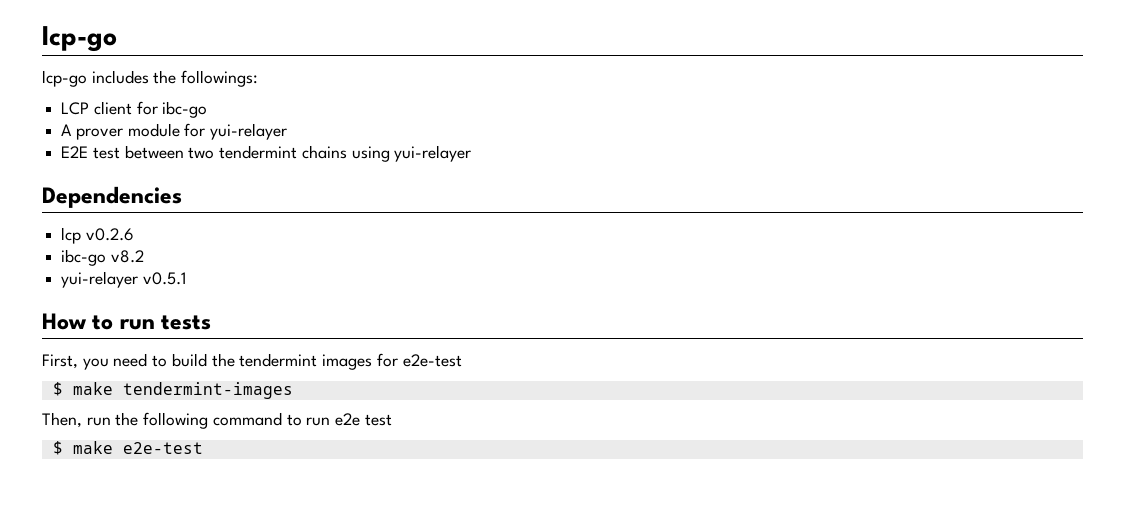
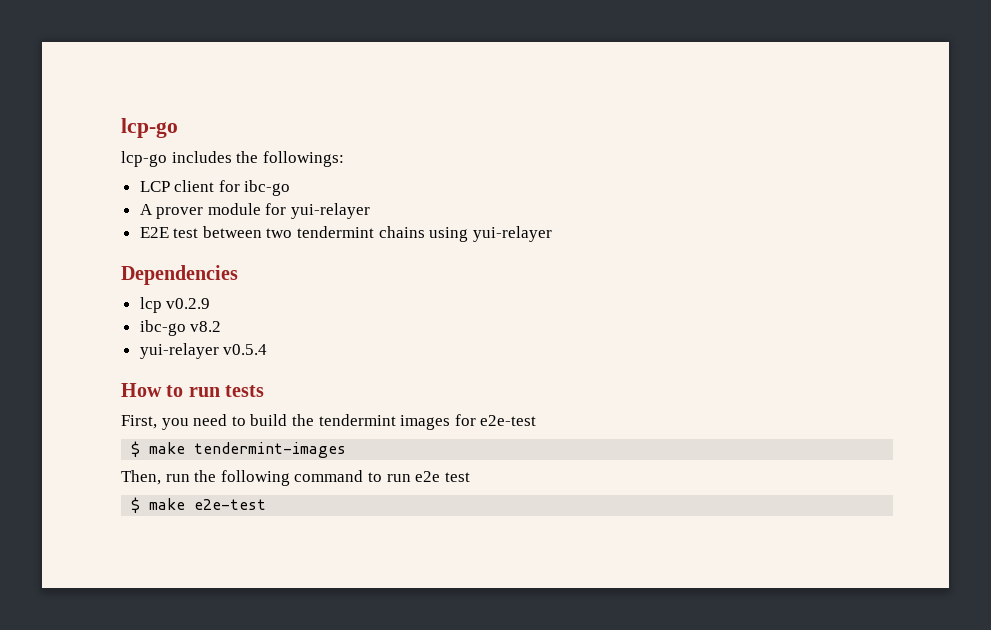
- lcp v0.2.6
+ lcp v0.2.9
- yui-relayer v0.5.1
+ yui-relayer v0.5.4

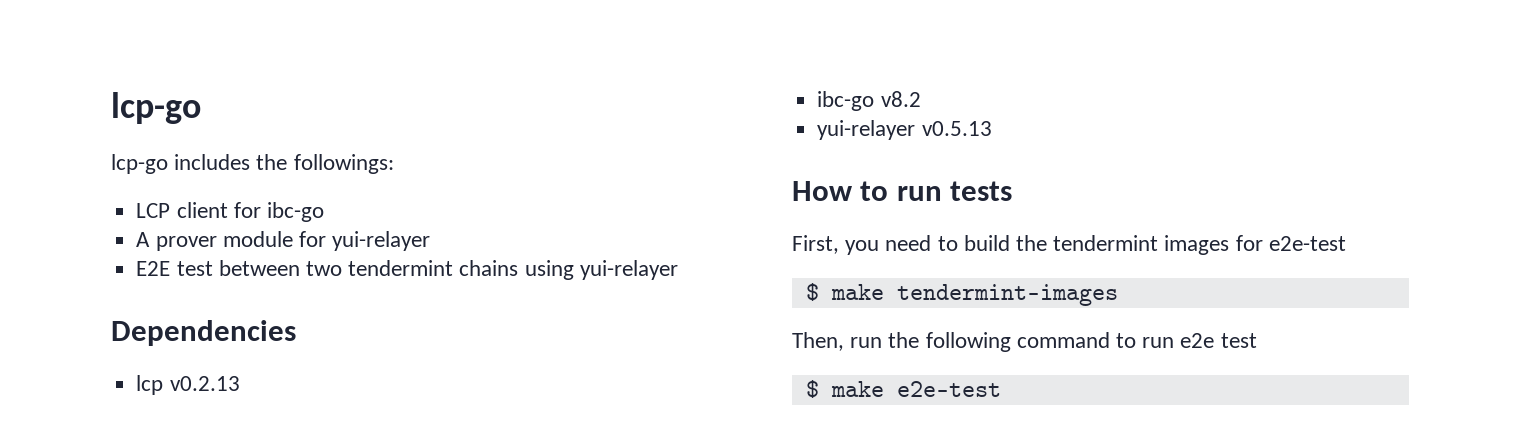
- lcp v0.2.9
+ lcp v0.2.13
- yui-relayer v0.5.4
+ yui-relayer v0.5.13

